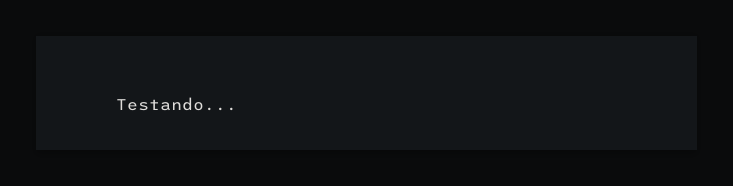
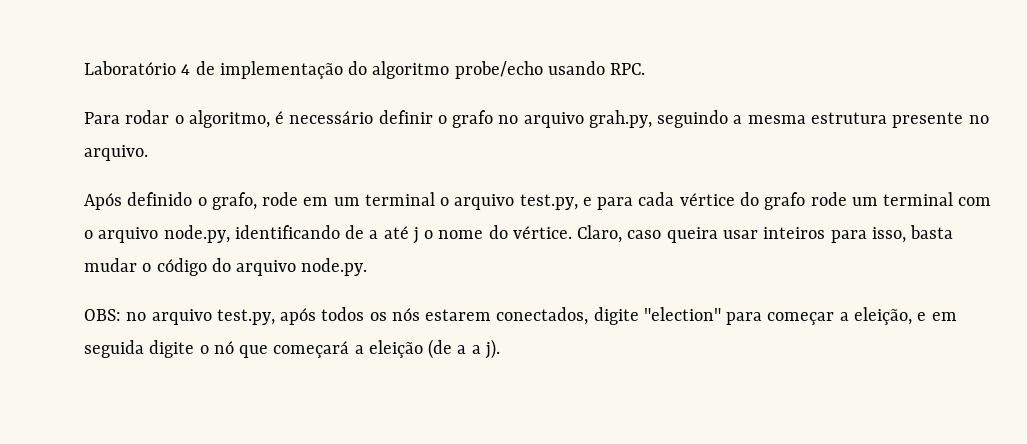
- Testando...
+ Laboratório 4 de implementação do algoritmo probe/echo usando RPC.
+ Para rodar o algoritmo, é necessário definir o grafo no arquivo grah.py, seguindo a mesma estrutura presente no arquivo.
+ Após definido o grafo, rode em um terminal o arquivo test.py, e para cada vértice do grafo rode um terminal com o arquivo node.py, identificando de a até j o nome do vértice. Claro, caso queira usar inteiros para isso, basta mudar o código do arquivo node.py.
+ OBS: no arquivo test.py, após todos os nós estarem conectados, digite "election" para começar a eleição, e em seguida digite o nó que começará a eleição (de a a j).

